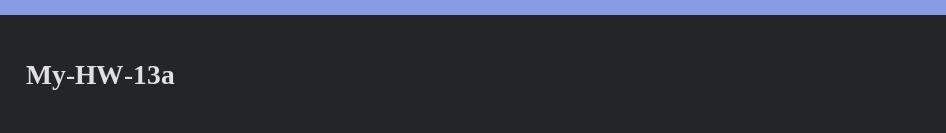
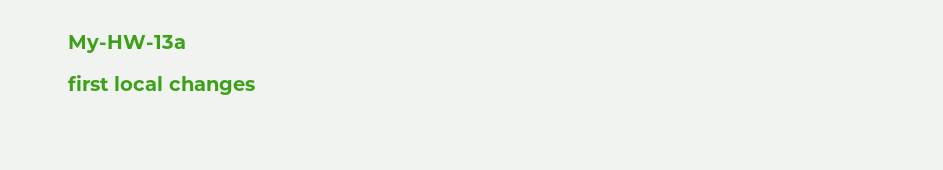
+ first local changes

